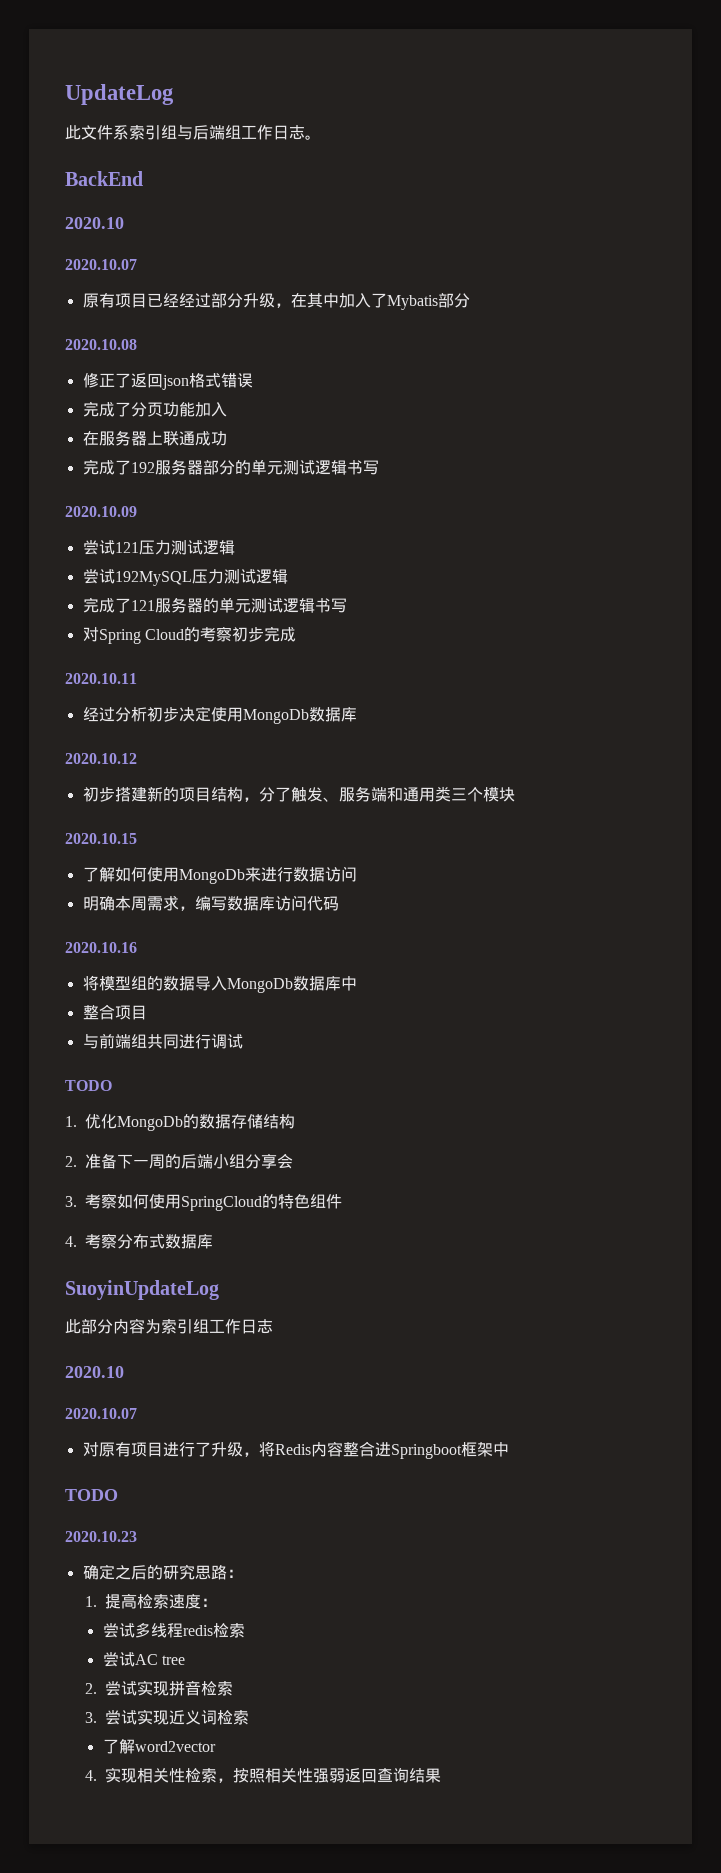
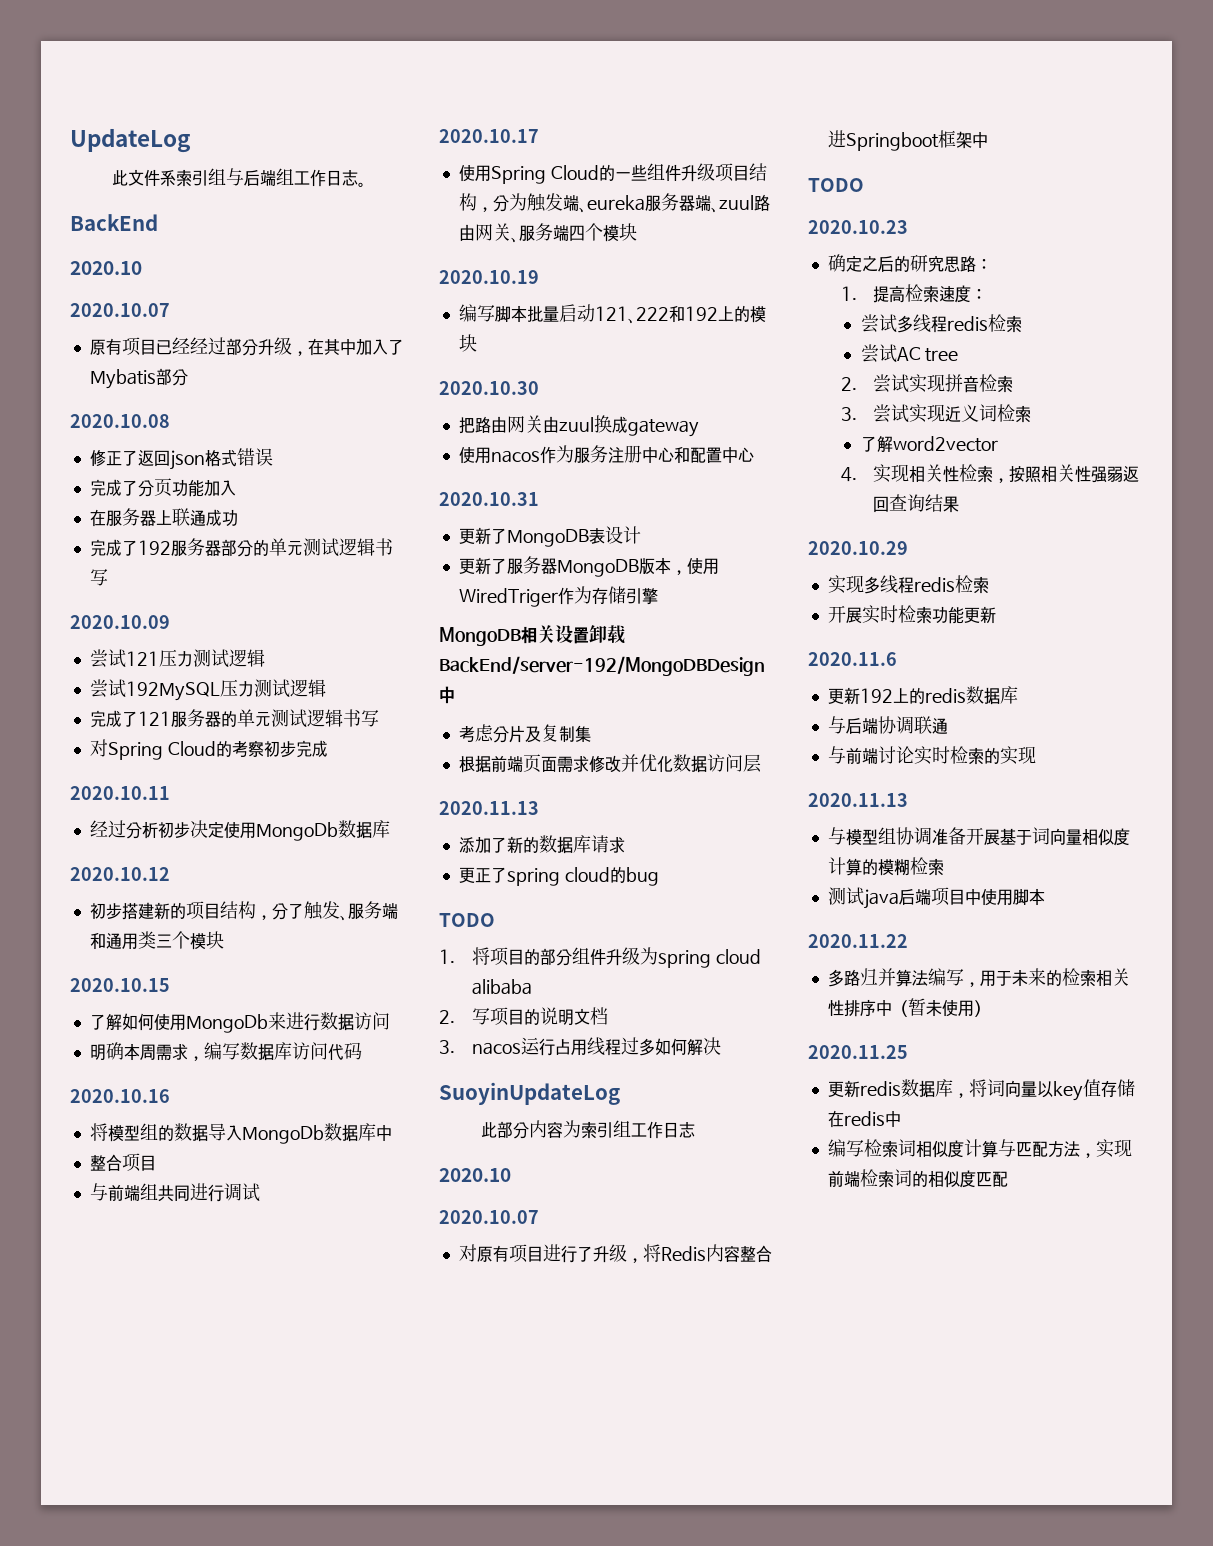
  与前端组共同进行调试
+ 2020.10.17
+ 使用Spring Cloud的一些组件升级项目结构，分为触发端、eureka服务器端、zuul路由网关、服务端四个模块
+ 2020.10.19
+ 编写脚本批量启动121、222和192上的模块
+ 2020.10.30
+ 把路由网关由zuul换成gateway
+ 使用nacos作为服务注册中心和配置中心
+ 2020.10.31
+ 更新了MongoDB表设计
+ 更新了服务器MongoDB版本，使用WiredTriger作为存储引擎
+ MongoDB相关设置卸载BackEnd/server-192/MongoDBDesign中
+ 考虑分片及复制集
+ 根据前端页面需求修改并优化数据访问层
+ 2020.11.13
+ 添加了新的数据库请求
+ 更正了spring cloud的bug
  TODO
- 1.优化MongoDb的数据存储结构
- 2.准备下一周的后端小组分享会
- 3.考察如何使用SpringCloud的特色组件
- 4.考察分布式数据库
+ 1.将项目的部分组件升级为spring cloud alibaba
+ 2.写项目的说明文档
+ 3. nacos运行占用线程过多如何解决
+ 2020.10.29
+ 实现多线程redis检索
+ 开展实时检索功能更新
+ 2020.11.6
+ 更新192上的redis数据库
+ 与后端协调联通
+ 与前端讨论实时检索的实现
+ 2020.11.13
+ 与模型组协调准备开展基于词向量相似度计算的模糊检索
+ 测试java后端项目中使用脚本
+ 2020.11.22
+ 多路归并算法编写，用于未来的检索相关性排序中（暂未使用）
+ 2020.11.25
+ 更新redis数据库，将词向量以key值存储在redis中
+ 编写检索词相似度计算与匹配方法，实现前端检索词的相似度匹配

